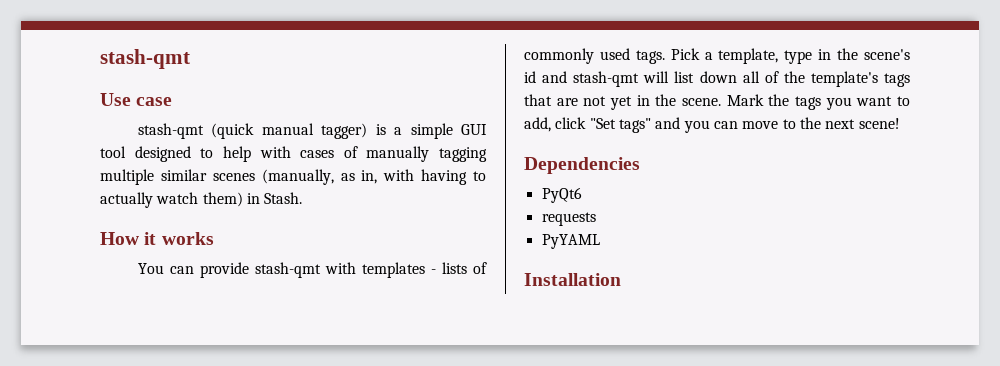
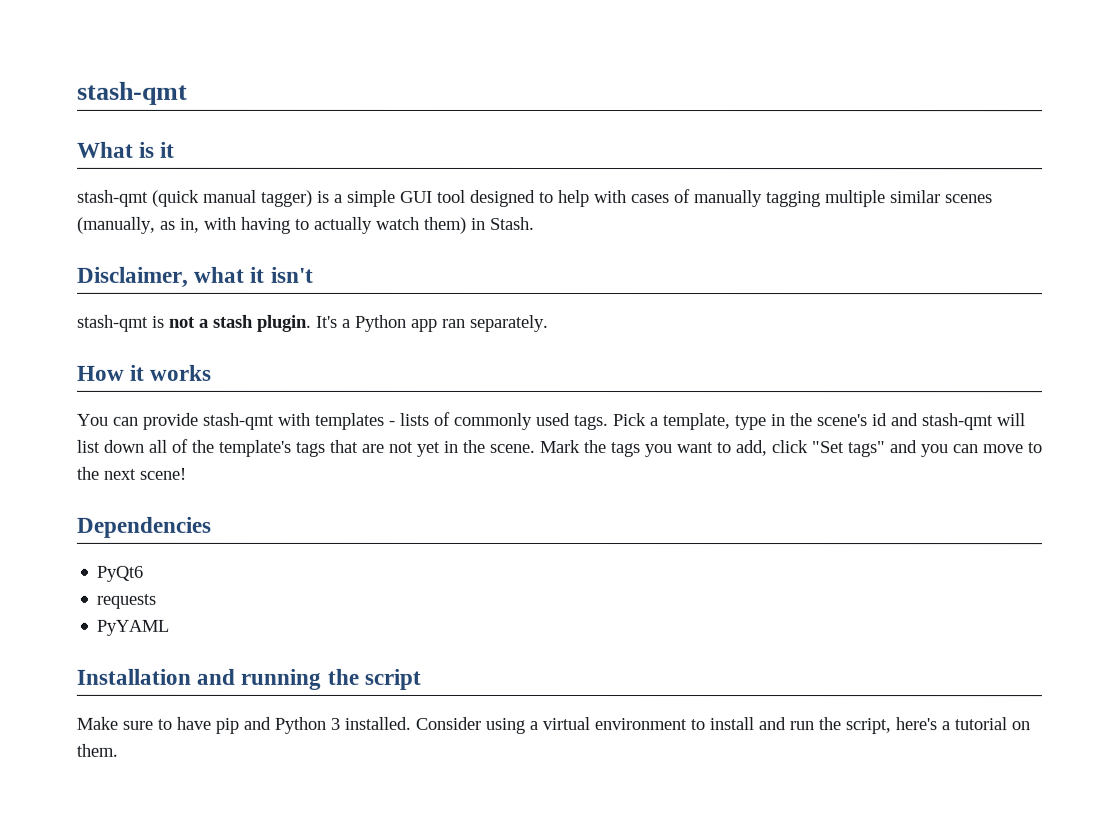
- Use case
+ What is it
+ Disclaimer, what it isn't
+ stash-qmt is not a stash plugin. It's a Python app ran separately.
- Installation
+ Installation and running the script
+ Make sure to have pip and Python 3 installed. Consider using a virtual environment to install and run the script, here's a tutorial on them.

